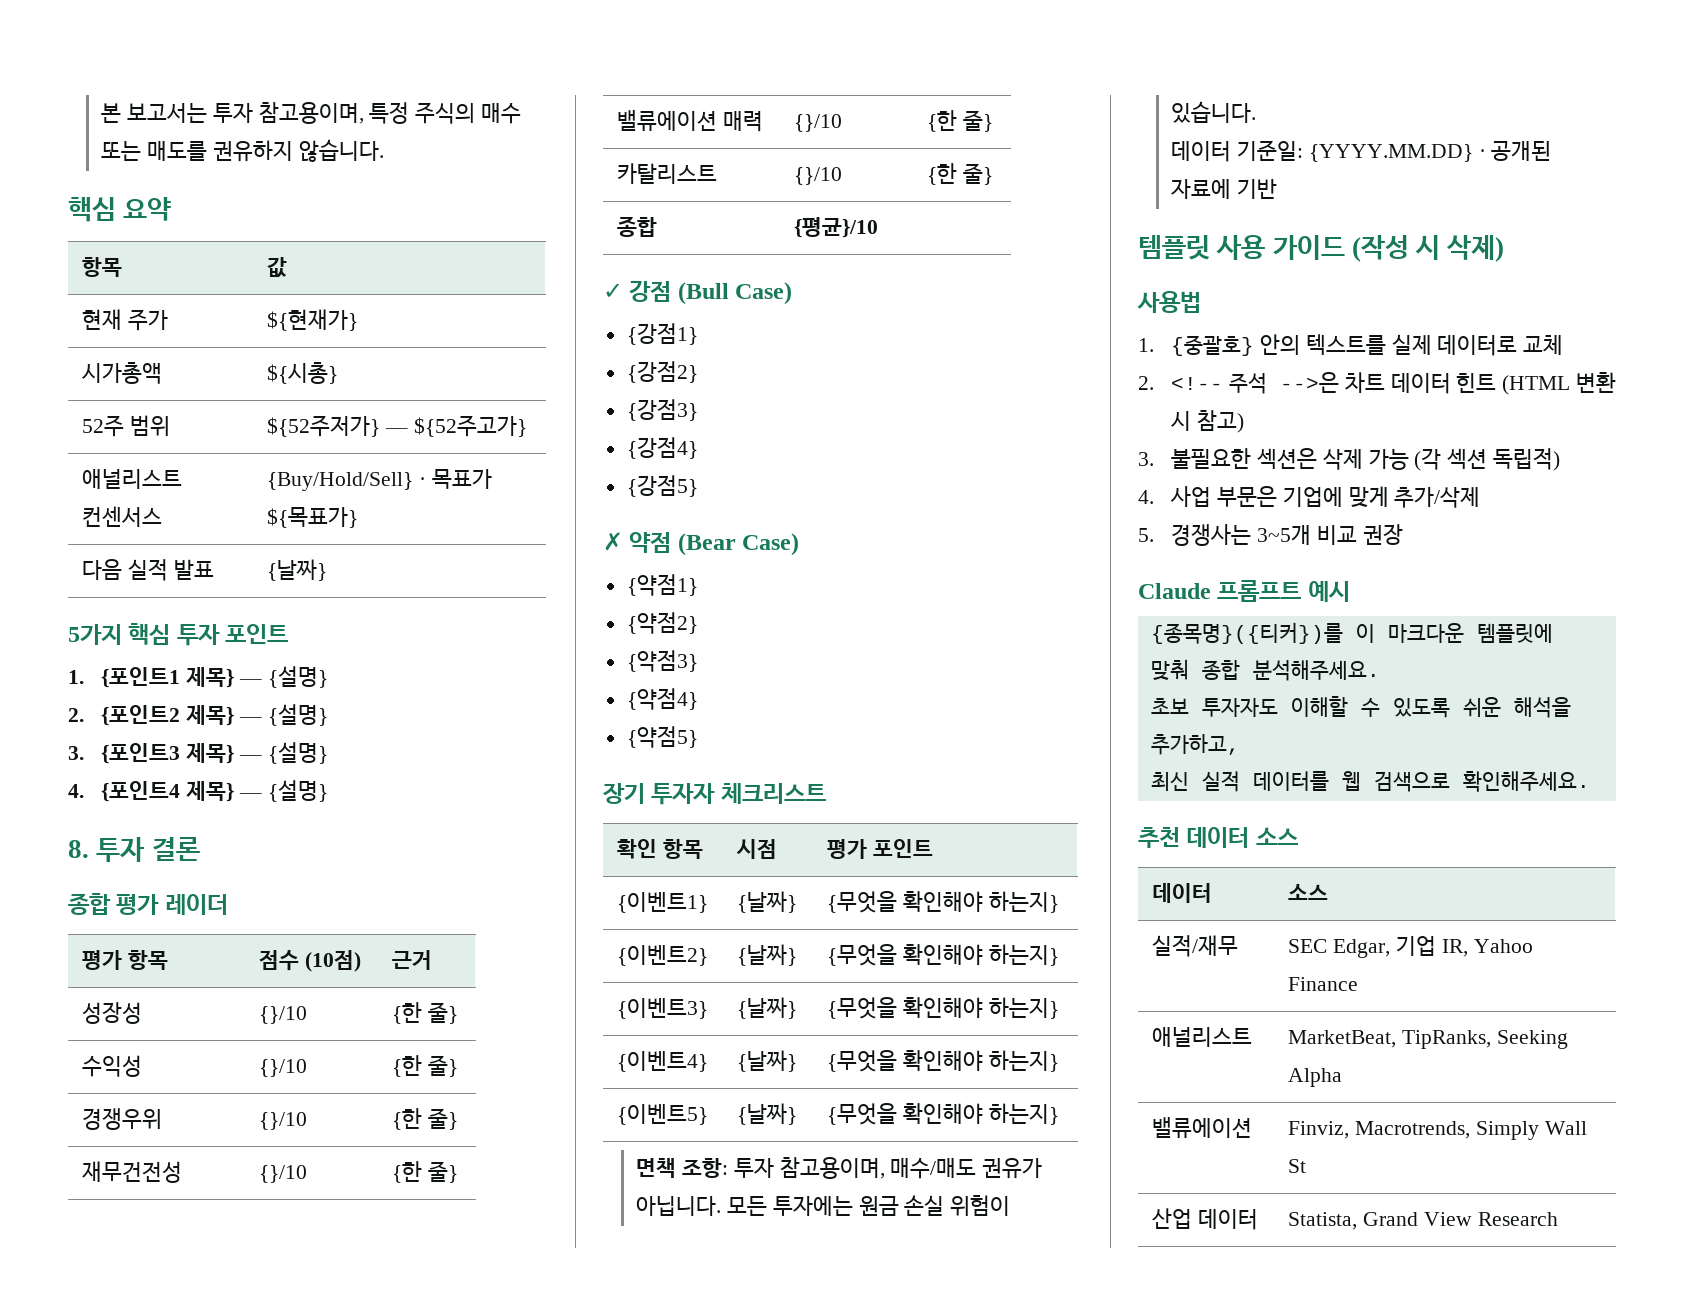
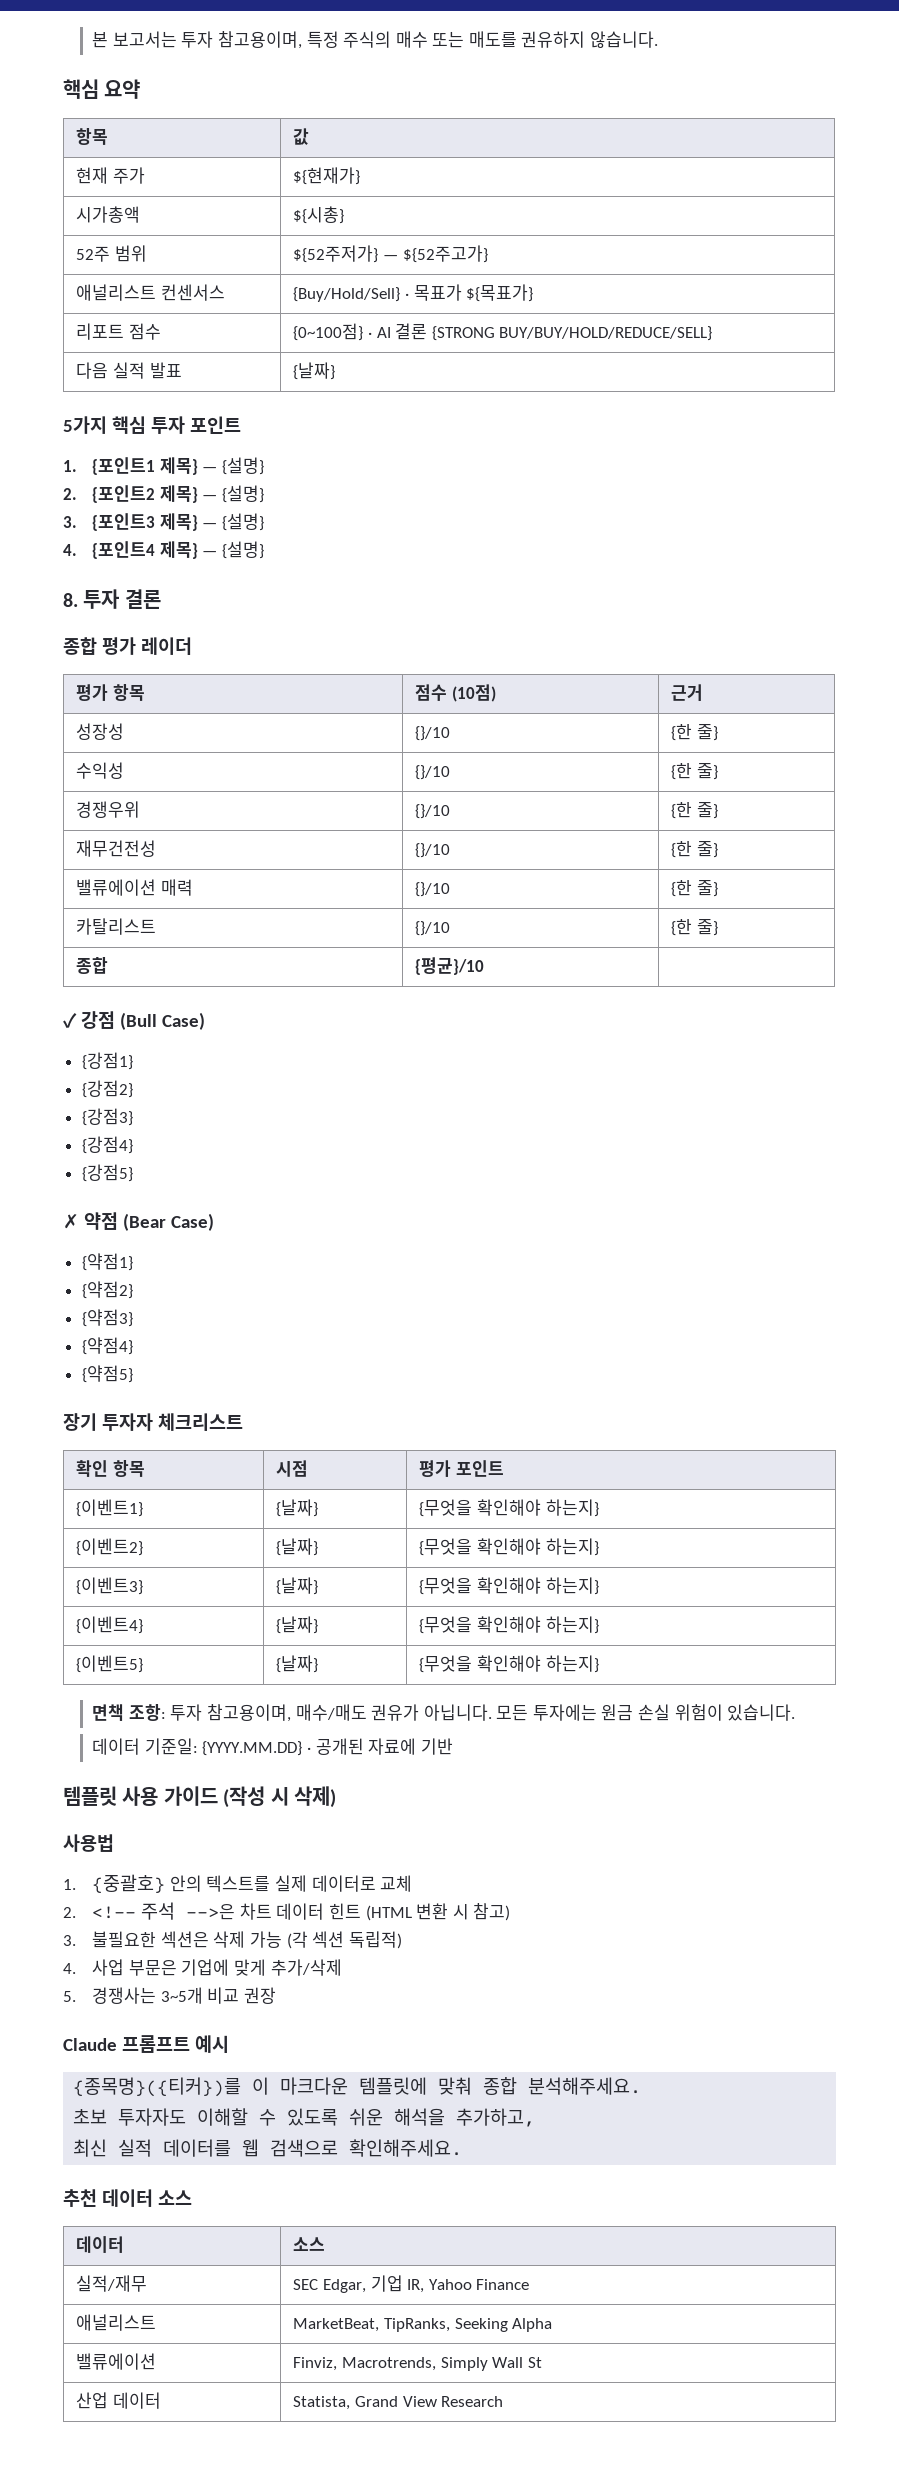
+ 리포트 점수 | {0~100점} · AI 결론 {STRONG BUY/BUY/HOLD/REDUCE/SELL}

